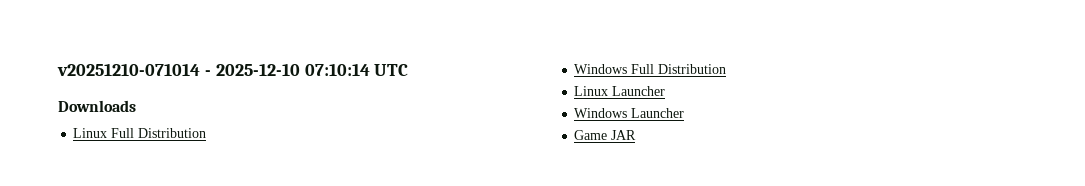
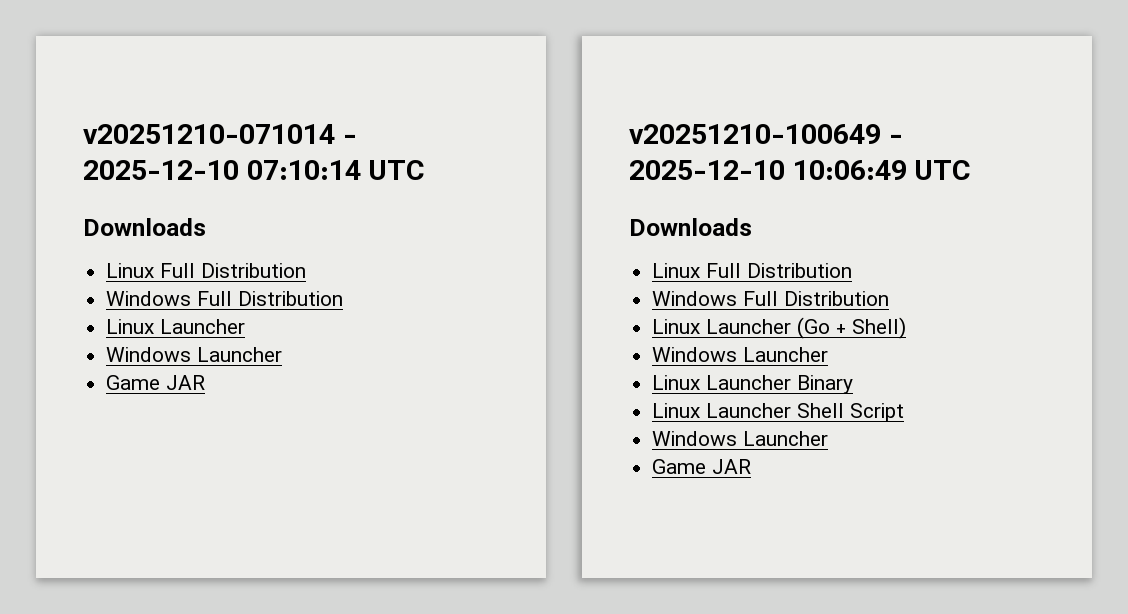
+ v20251210-100649 - 2025-12-10 10:06:49 UTC
+ Downloads
+ Linux Full Distribution
+ Windows Full Distribution
+ Linux Launcher (Go + Shell)
+ Windows Launcher
+ Linux Launcher Binary
+ Linux Launcher Shell Script
+ Windows Launcher
+ Game JAR

